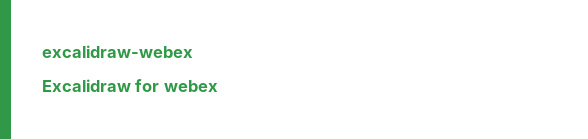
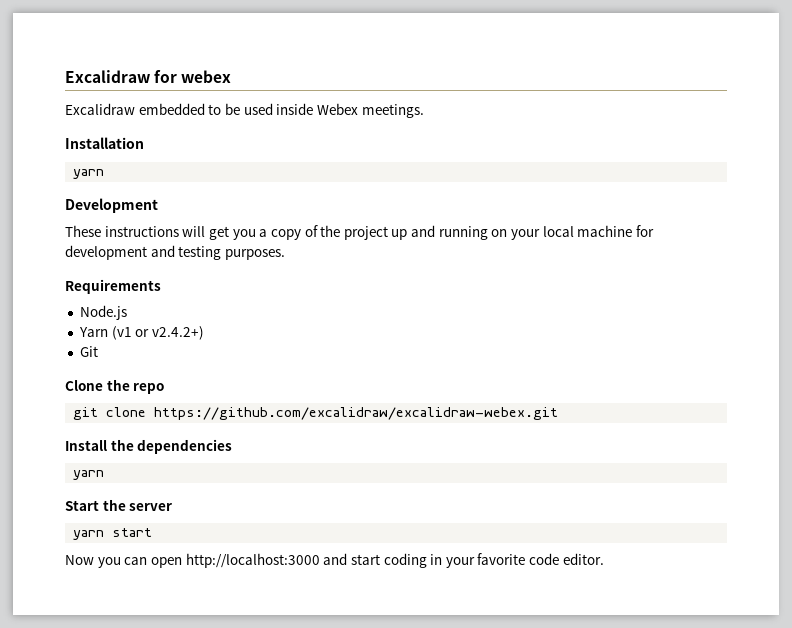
- excalidraw-webex
+ Excalidraw embedded to be used inside Webex meetings.
+ Installation
+ yarn
+ Development
+ These instructions will get you a copy of the project up and running on your local machine for development and testing purposes.
+ Requirements
+ Node.js
+ Yarn (v1 or v2.4.2+)
+ Git
+ Clone the repo
+ git clone https://github.com/excalidraw/excalidraw-webex.git
+ Install the dependencies
+ yarn
+ Start the server
+ yarn start
+ Now you can open http://localhost:3000 and start coding in your favorite code editor.

